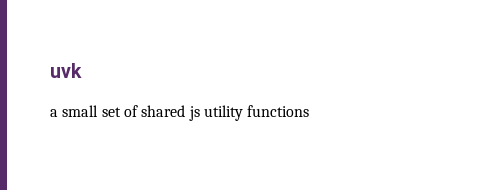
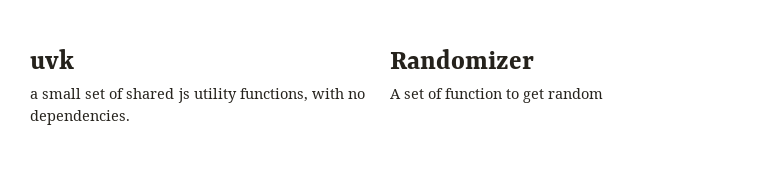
- a small set of shared js utility functions
+ a small set of shared js utility functions, with no dependencies.
+ Randomizer
+ A set of function to get random

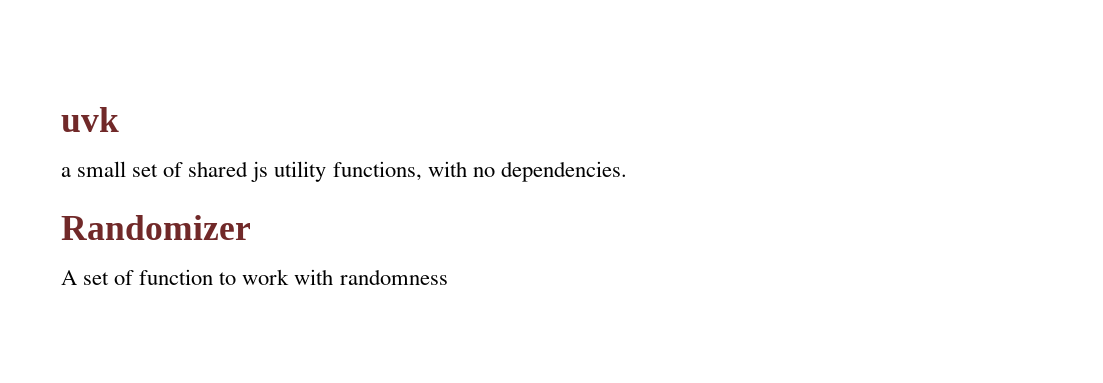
- A set of function to get random
+ A set of function to work with randomness

